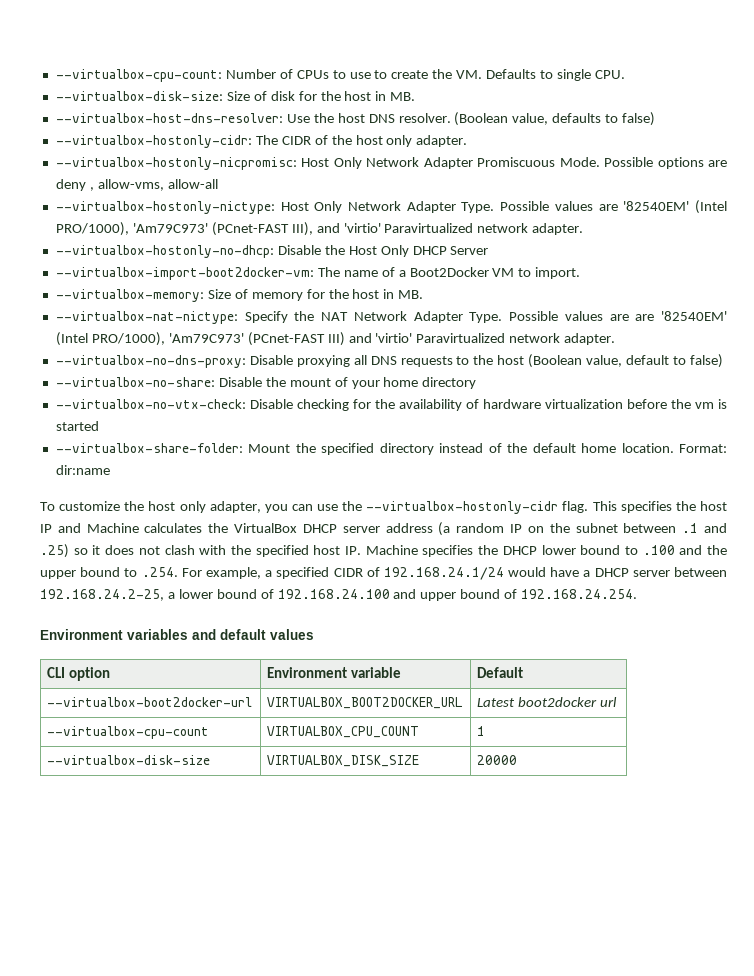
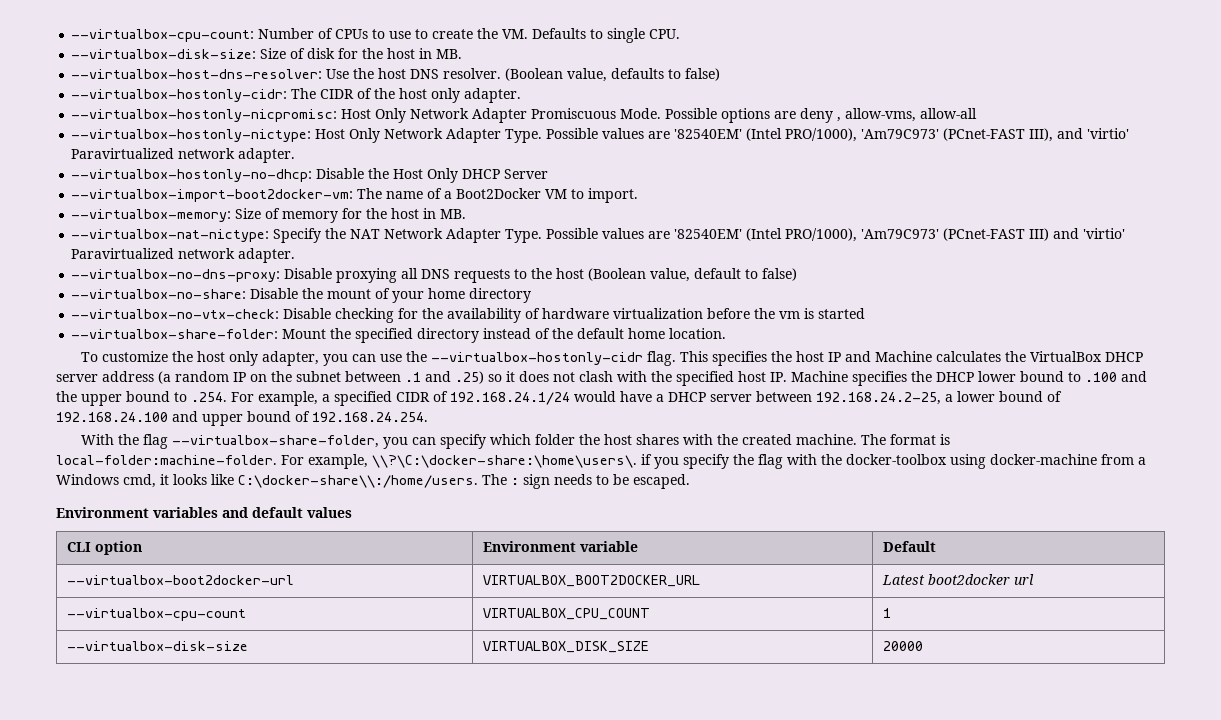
- Possible values are are '82540EM' (Intel PRO/1000), 'Am79C973' (PCnet-FAST III) and 'virtio' Paravirtualized network adapter.
+ Possible values are '82540EM' (Intel PRO/1000), 'Am79C973' (PCnet-FAST III) and 'virtio' Paravirtualized network adapter.
- Format: dir:name
+ With the flag --virtualbox-share-folder, you can specify which folder the host shares with the created machine. The format is local-folder:machine-folder. For example, \\?\C:\docker-share:\home\users\. if you specify the flag with the docker-toolbox using docker-machine from a Windows cmd, it looks like C:\docker-share\\:/home/users. The : sign needs to be escaped.

